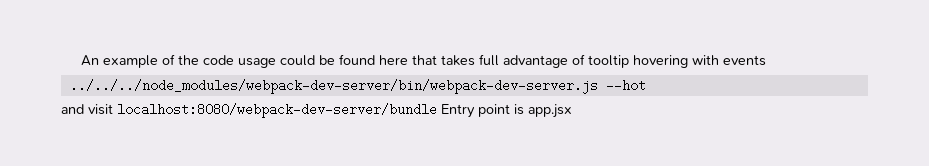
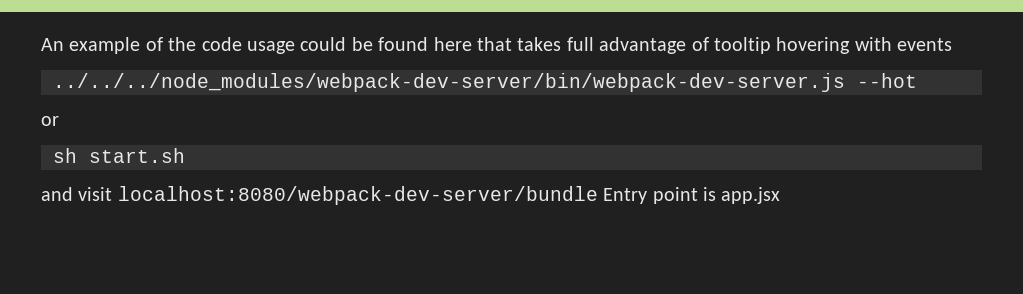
+ or
+ sh start.sh

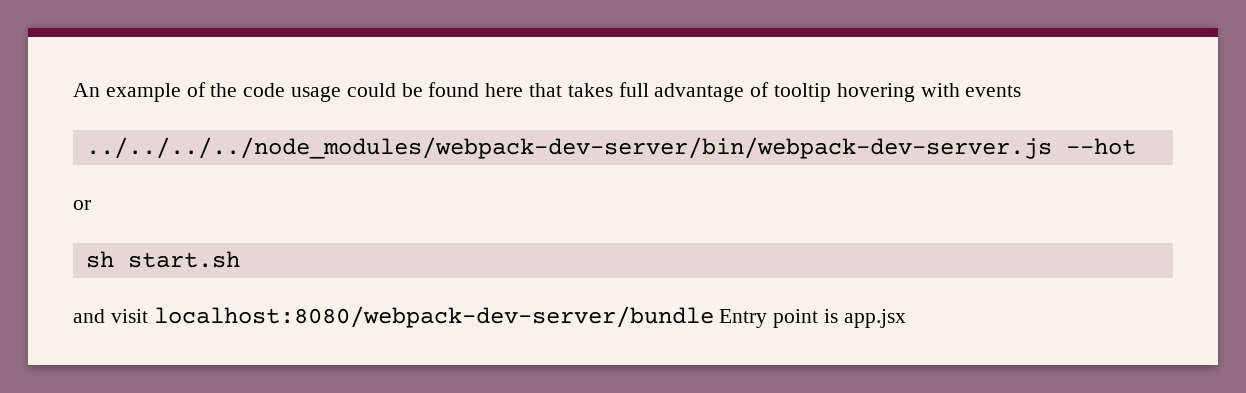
- ../../../node_modules/webpack-dev-server/bin/webpack-dev-server.js --hot
+ ../../../../node_modules/webpack-dev-server/bin/webpack-dev-server.js --hot

